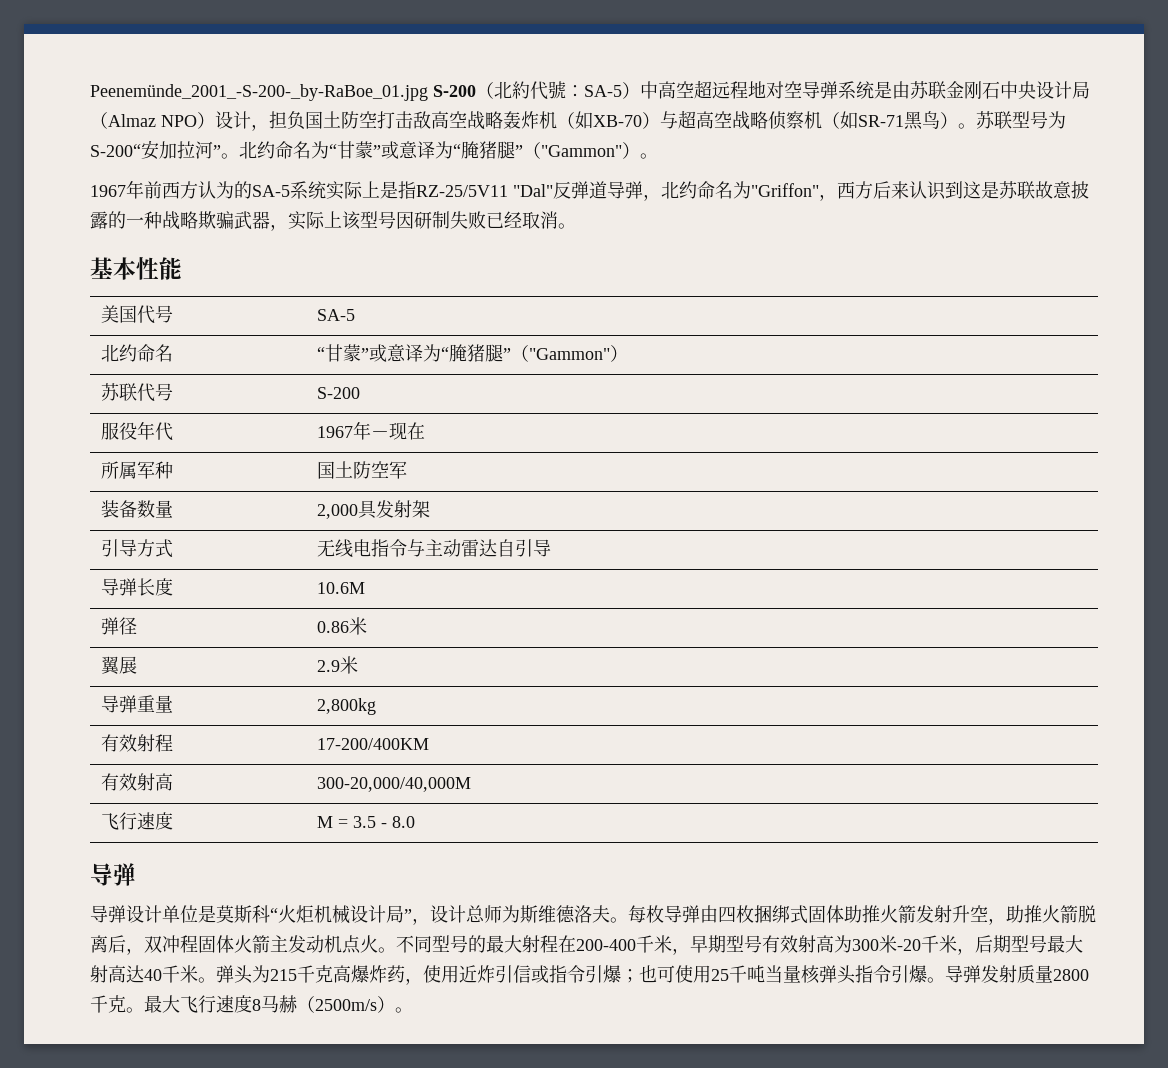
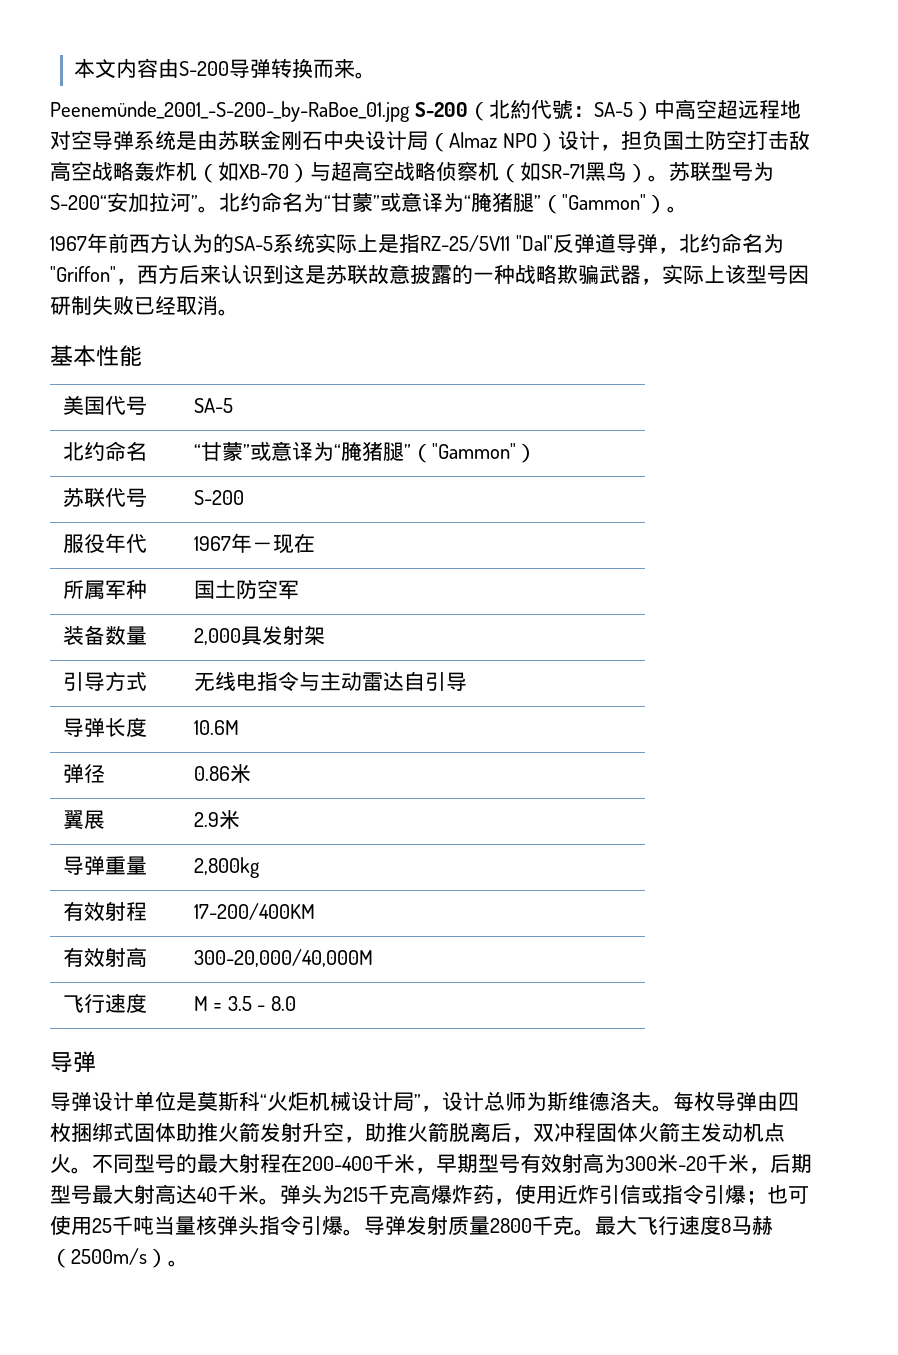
+ 本文内容由S-200导弹转换而来。

